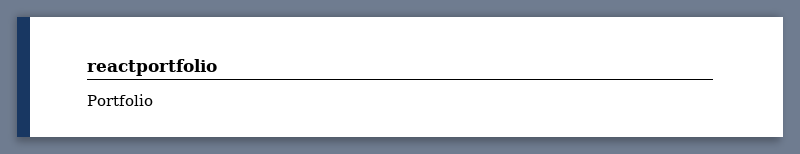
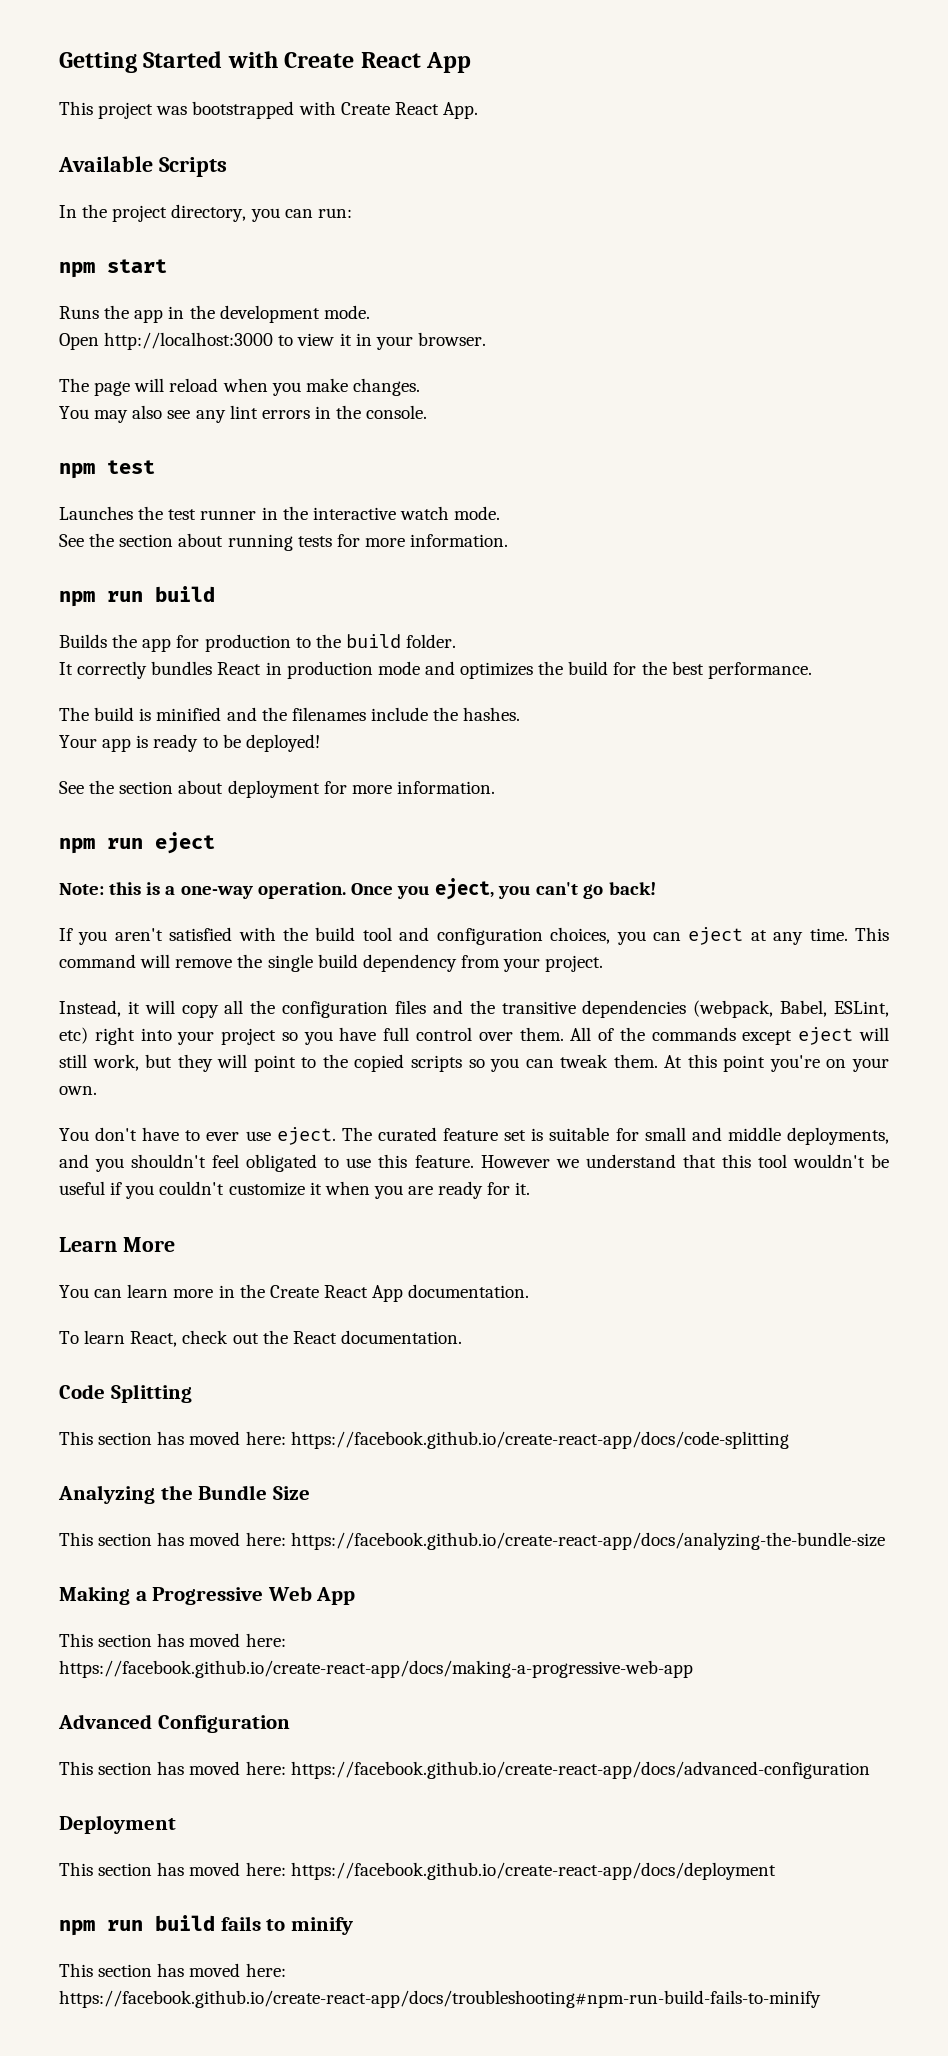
- reactportfolio
- Portfolio
+ Getting Started with Create React App
+ This project was bootstrapped with Create React App.
+ Available Scripts
+ In the project directory, you can run:
+ npm start
+ Runs the app in the development mode.
+ Open http://localhost:3000 to view it in your browser.
+ The page will reload when you make changes.
+ You may also see any lint errors in the console.
+ npm test
+ Launches the test runner in the interactive watch mode.
+ See the section about running tests for more information.
+ npm run build
+ Builds the app for production to the build folder.
+ It correctly bundles React in production mode and optimizes the build for the best performance.
+ The build is minified and the filenames include the hashes.
+ Your app is ready to be deployed!
+ See the section about deployment for more information.
+ npm run eject
+ Note: this is a one-way operation. Once you eject, you can't go back!
+ If you aren't satisfied with the build tool and configuration choices, you can eject at any time. This command will remove the single build dependency from your project.
+ Instead, it will copy all the configuration files and the transitive dependencies (webpack, Babel, ESLint, etc) right into your project so you have full control over them. All of the commands except eject will still work, but they will point to the copied scripts so you can tweak them. At this point you're on your own.
+ You don't have to ever use eject. The curated feature set is suitable for small and middle deployments, and you shouldn't feel obligated to use this feature. However we understand that this tool wouldn't be useful if you couldn't customize it when you are ready for it.
+ Learn More
+ You can learn more in the Create React App documentation.
+ To learn React, check out the React documentation.
+ Code Splitting
+ This section has moved here: https://facebook.github.io/create-react-app/docs/code-splitting
+ Analyzing the Bundle Size
+ This section has moved here: https://facebook.github.io/create-react-app/docs/analyzing-the-bundle-size
+ Making a Progressive Web App
+ This section has moved here: https://facebook.github.io/create-react-app/docs/making-a-progressive-web-app
+ Advanced Configuration
+ This section has moved here: https://facebook.github.io/create-react-app/docs/advanced-configuration
+ Deployment
+ This section has moved here: https://facebook.github.io/create-react-app/docs/deployment
+ npm run build fails to minify
+ This section has moved here: https://facebook.github.io/create-react-app/docs/troubleshooting#npm-run-build-fails-to-minify

